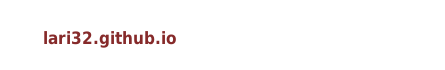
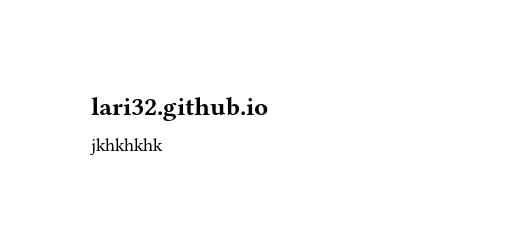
+ jkhkhkhk

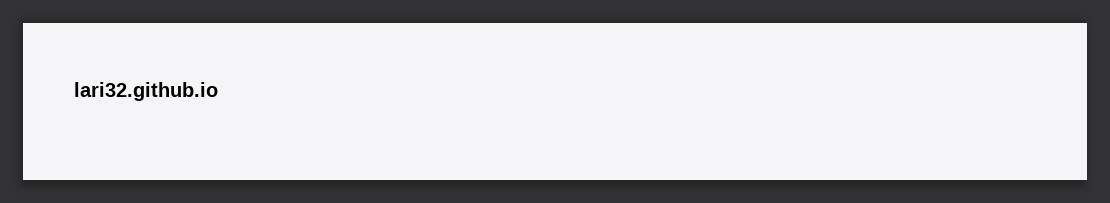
- jkhkhkhk

